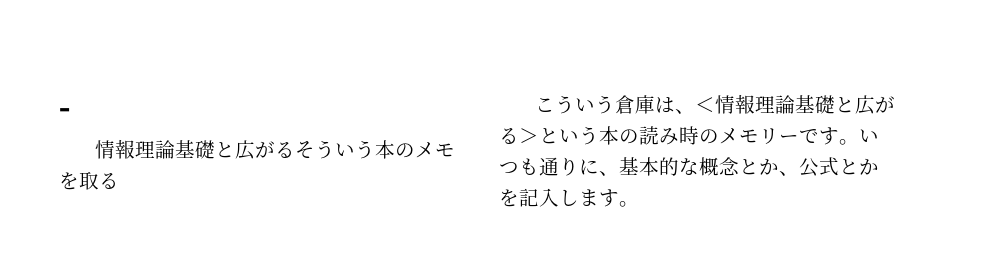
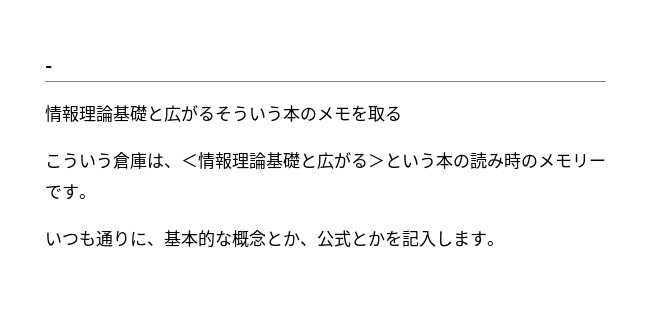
- こういう倉庫は、＜情報理論基礎と広がる＞という本の読み時のメモリーです。いつも通りに、基本的な概念とか、公式とかを記入します。
+ こういう倉庫は、＜情報理論基礎と広がる＞という本の読み時のメモリーです。
+ いつも通りに、基本的な概念とか、公式とかを記入します。

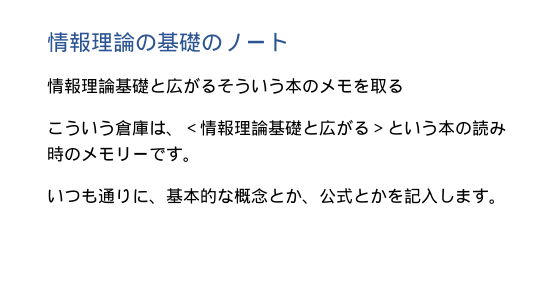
- -
+ 情報理論の基礎のノート

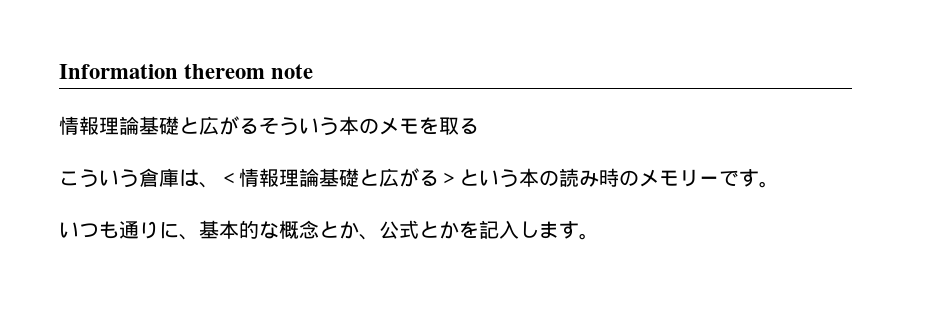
- 情報理論の基礎のノート
+ Information thereom note

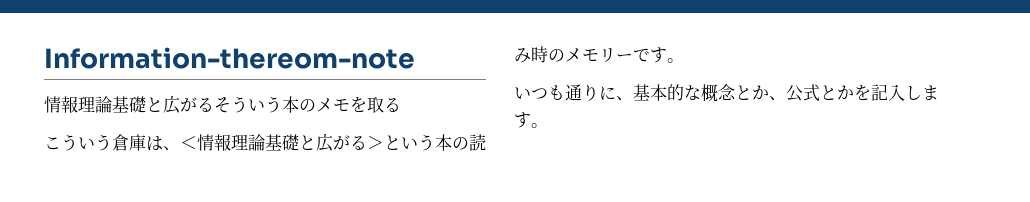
- Information thereom note
+ Information-thereom-note

